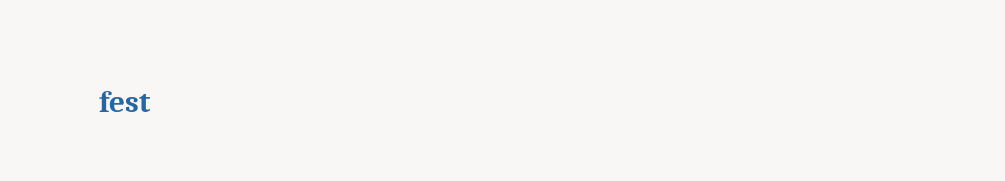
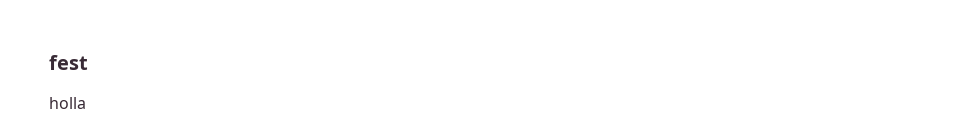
+ holla

